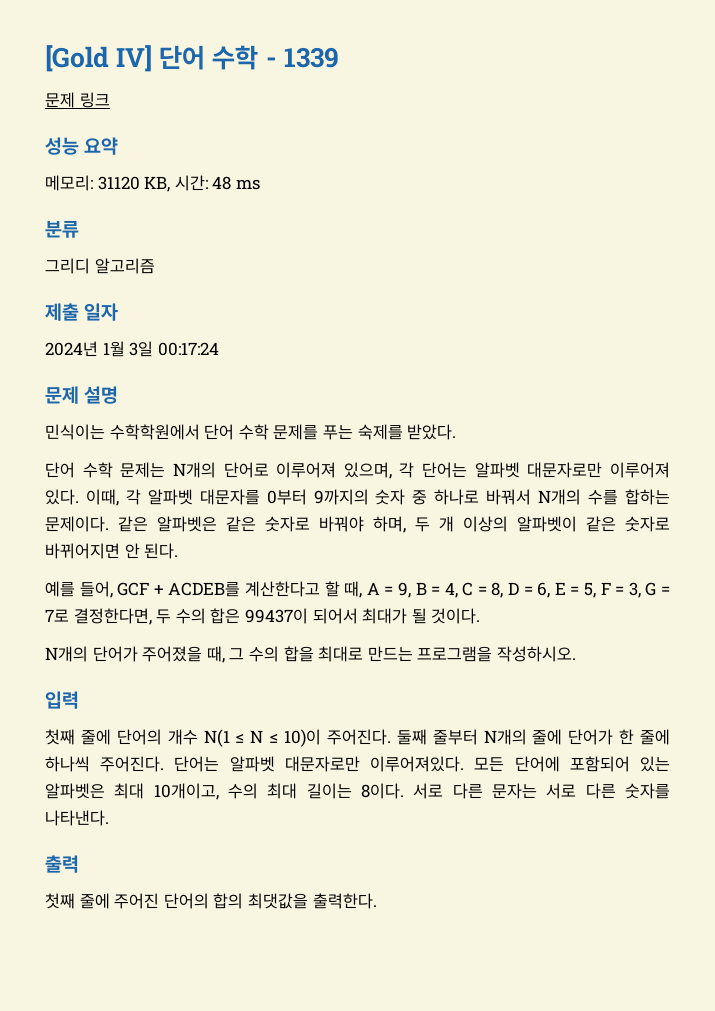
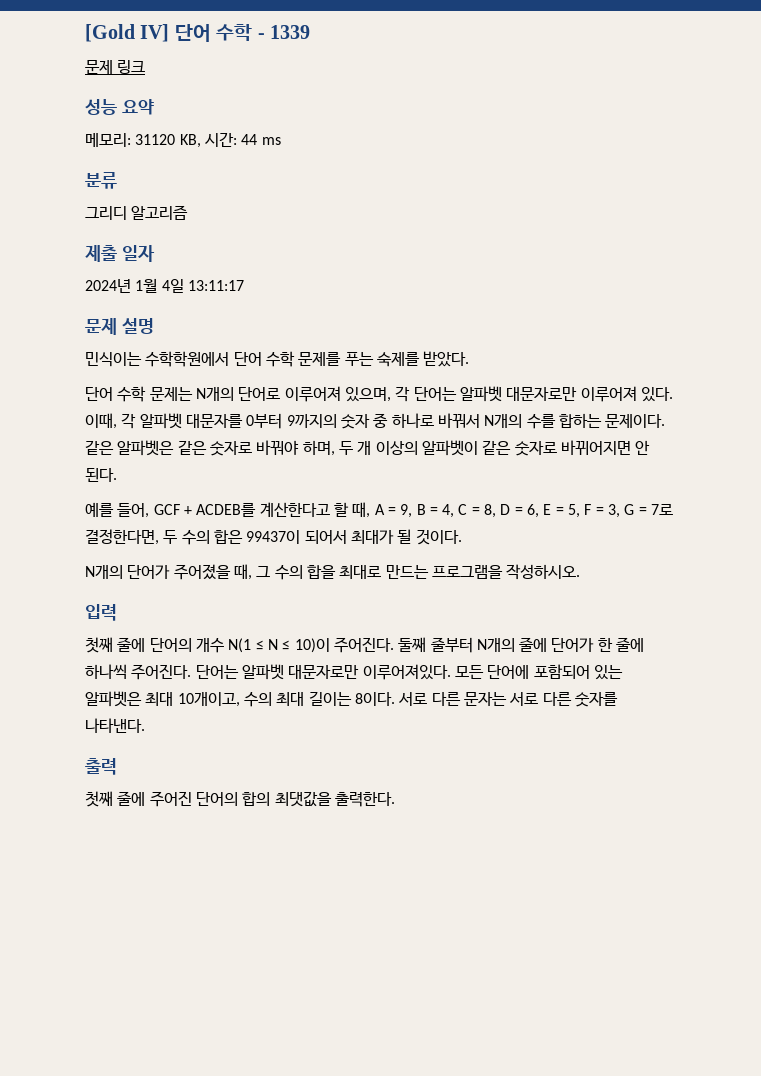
- 메모리: 31120 KB, 시간: 48 ms
+ 메모리: 31120 KB, 시간: 44 ms
- 2024년 1월 3일 00:17:24
+ 2024년 1월 4일 13:11:17

